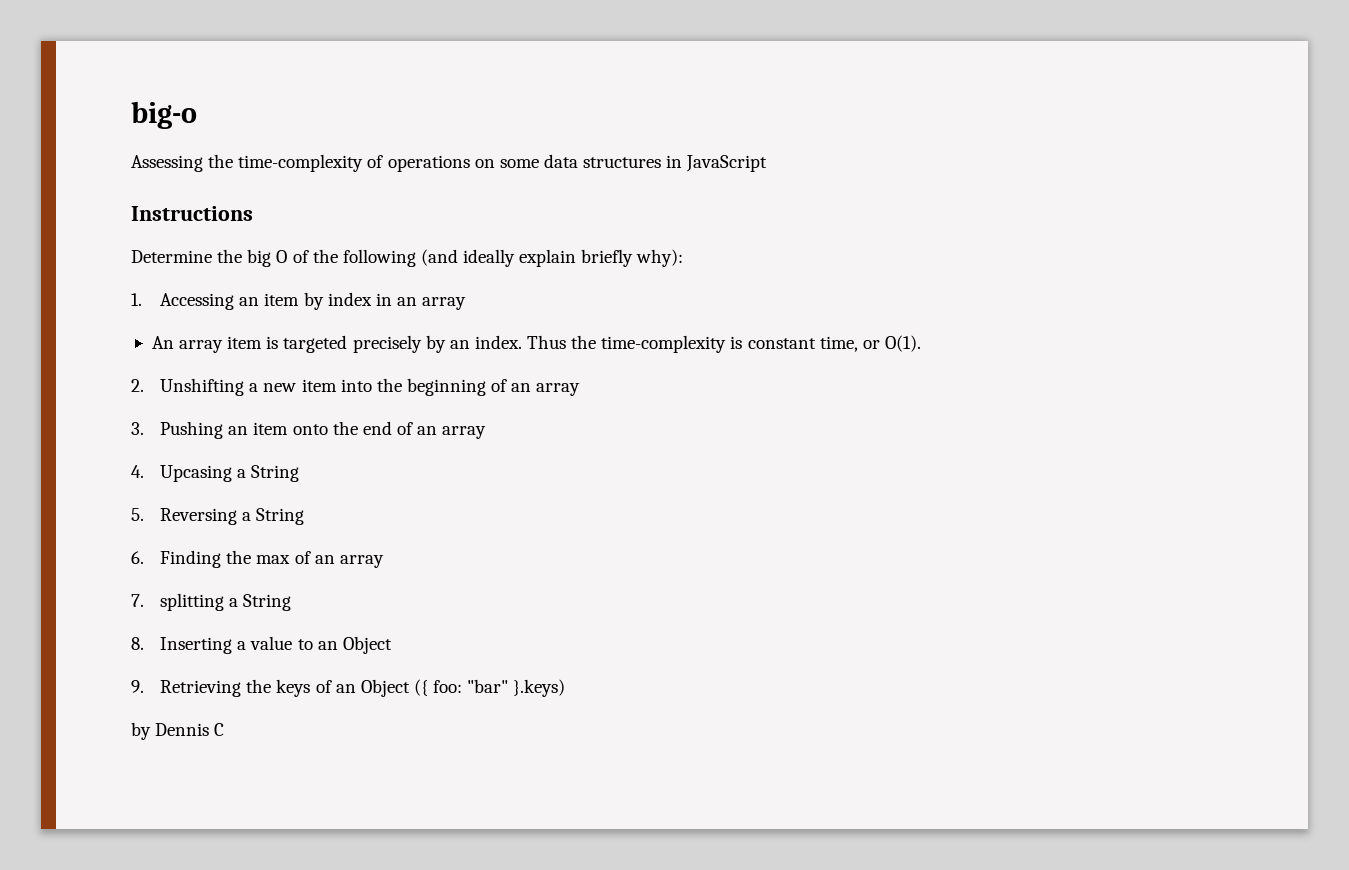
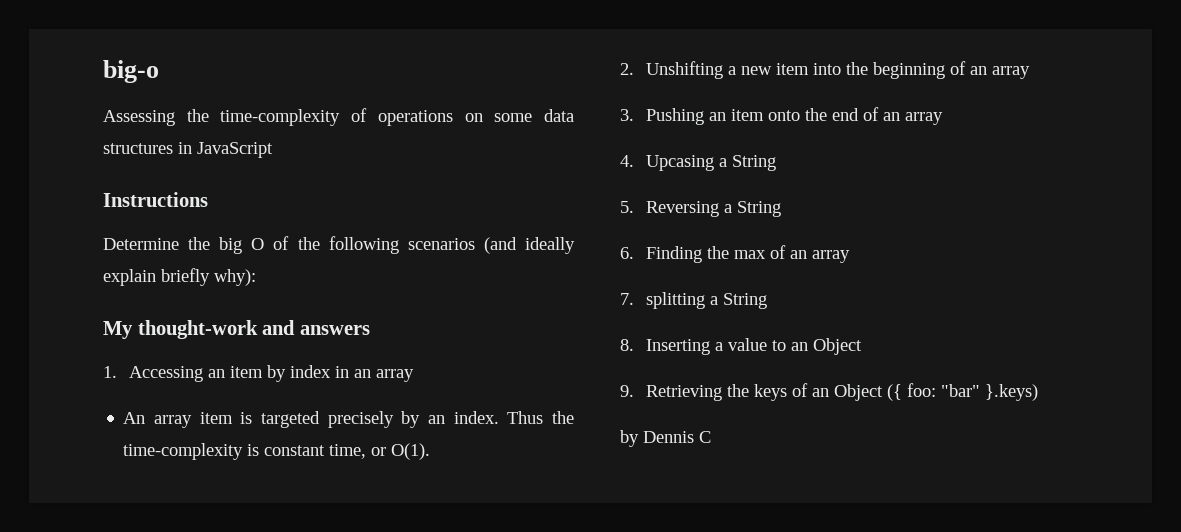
- Determine the big O of the following (and ideally explain briefly why):
+ Determine the big O of the following scenarios (and ideally explain briefly why):
+ My thought-work and answers

